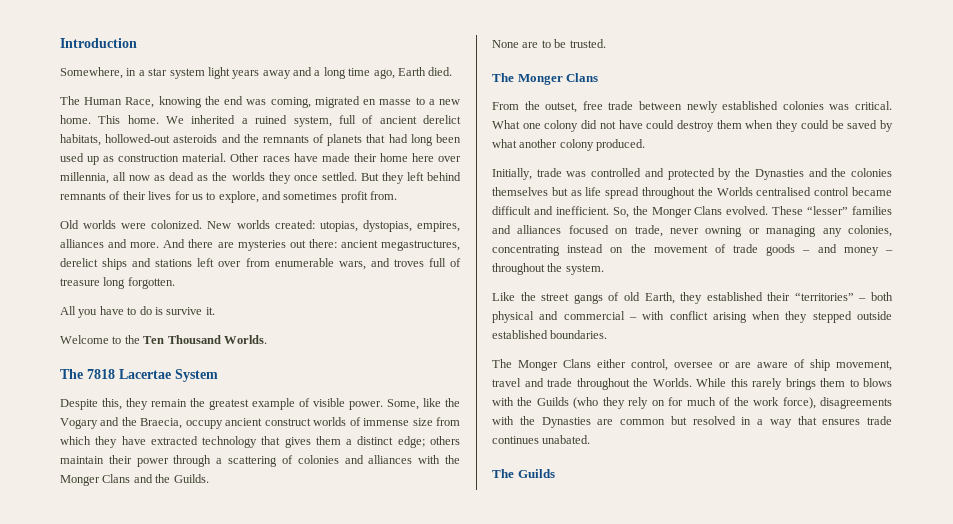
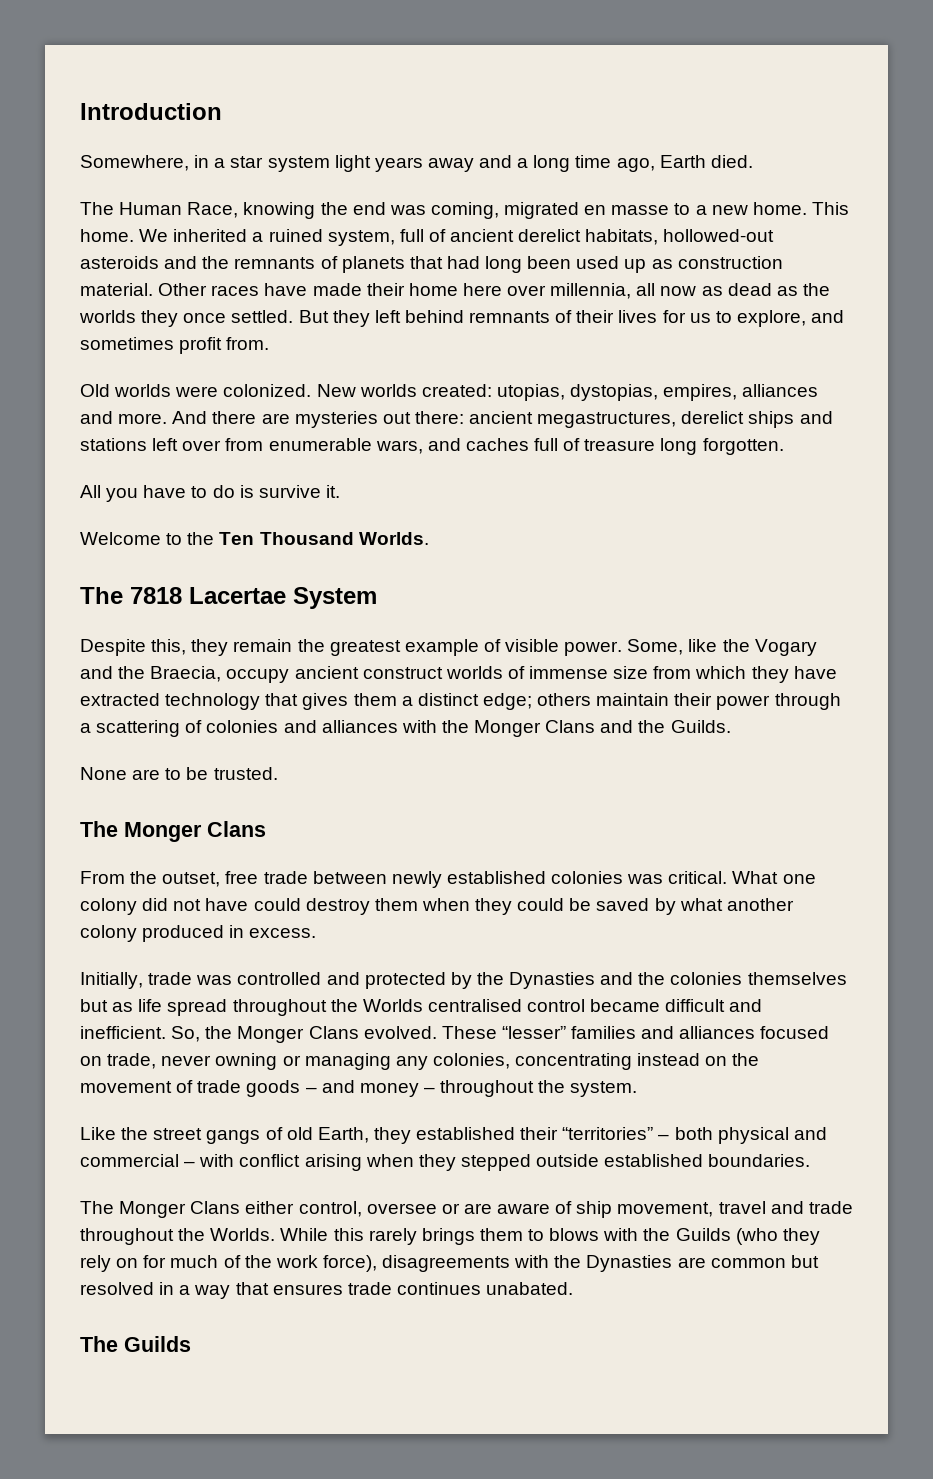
- And there are mysteries out there: ancient megastructures, derelict ships and stations left over from enumerable wars, and troves full of treasure long forgotten.
+ And there are mysteries out there: ancient megastructures, derelict ships and stations left over from enumerable wars, and caches full of treasure long forgotten.
- What one colony did not have could destroy them when they could be saved by what another colony produced.
+ What one colony did not have could destroy them when they could be saved by what another colony produced in excess.

